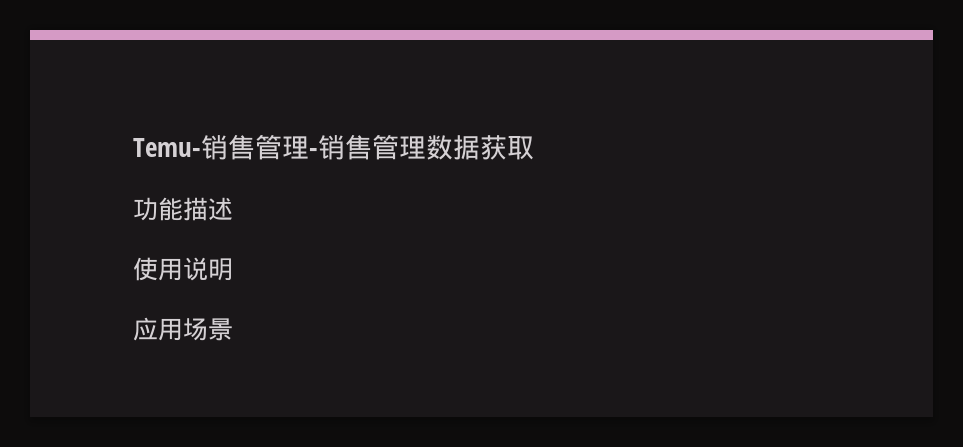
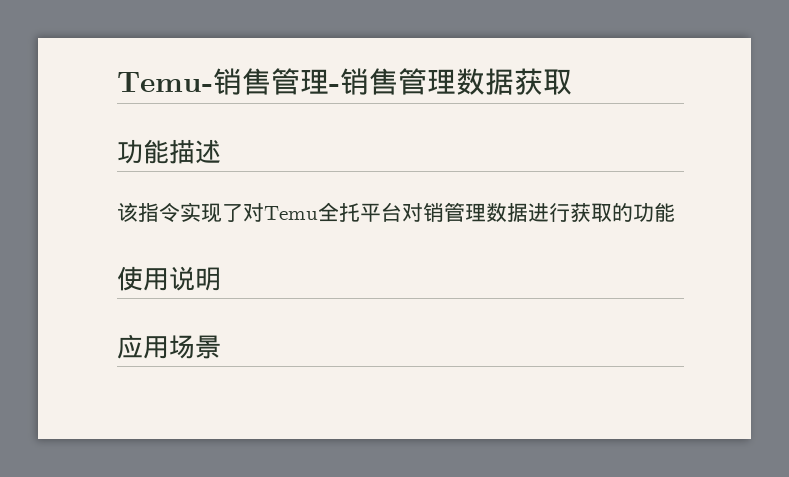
+ 该指令实现了对Temu全托平台对销管理数据进行获取的功能

